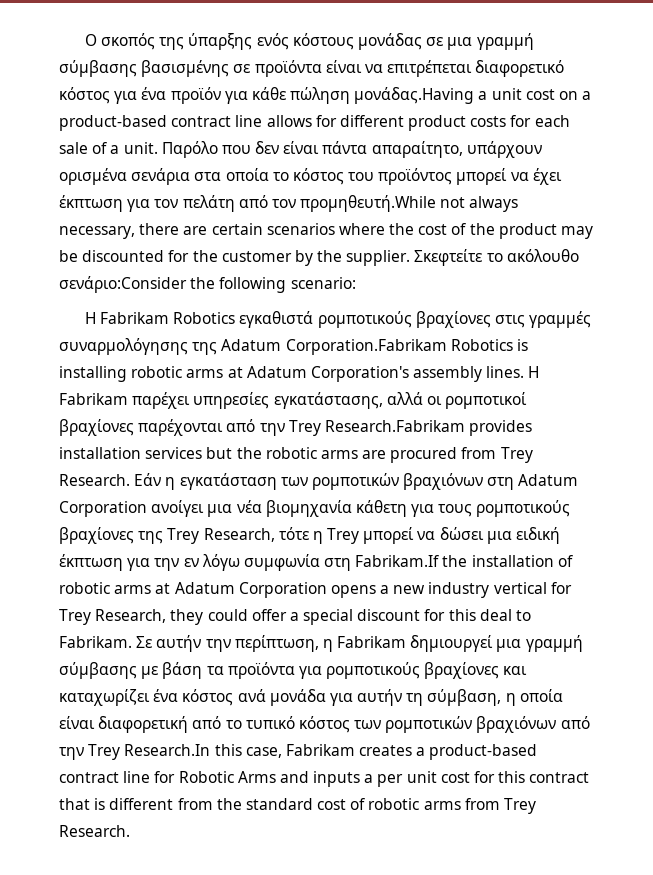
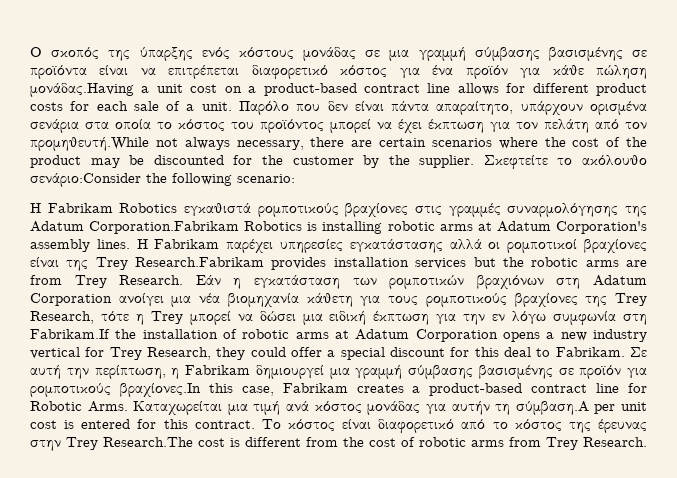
- Η Fabrikam παρέχει υπηρεσίες εγκατάστασης, αλλά οι ρομποτικοί βραχίονες παρέχονται από την Trey Research.Fabrikam provides installation services but the robotic arms are procured from Trey Research.
+ Η Fabrikam παρέχει υπηρεσίες εγκατάστασης αλλά οι ρομποτικοί βραχίονες είναι της Trey Research.Fabrikam provides installation services but the robotic arms are from Trey Research.
- Σε αυτήν την περίπτωση, η Fabrikam δημιουργεί μια γραμμή σύμβασης με βάση τα προϊόντα για ρομποτικούς βραχίονες και καταχωρίζει ένα κόστος ανά μονάδα για αυτήν τη σύμβαση, η οποία είναι διαφορετική από το τυπικό κόστος των ρομποτικών βραχιόνων από την Trey Research.In this case, Fabrikam creates a product-based contract line for Robotic Arms and inputs a per unit cost for this contract that is different from the standard cost of robotic arms from Trey Research.
+ Σε αυτή την περίπτωση, η Fabrikam δημιουργεί μια γραμμή σύμβασης βασισμένης σε προϊόν για ρομποτικούς βραχίονες.In this case, Fabrikam creates a product-based contract line for Robotic Arms. Καταχωρείται μια τιμή ανά κόστος μονάδας για αυτήν τη σύμβαση.A per unit cost is entered for this contract. Το κόστος είναι διαφορετικό από το κόστος της έρευνας στην Trey Research.The cost is different from the cost of robotic arms from Trey Research.

